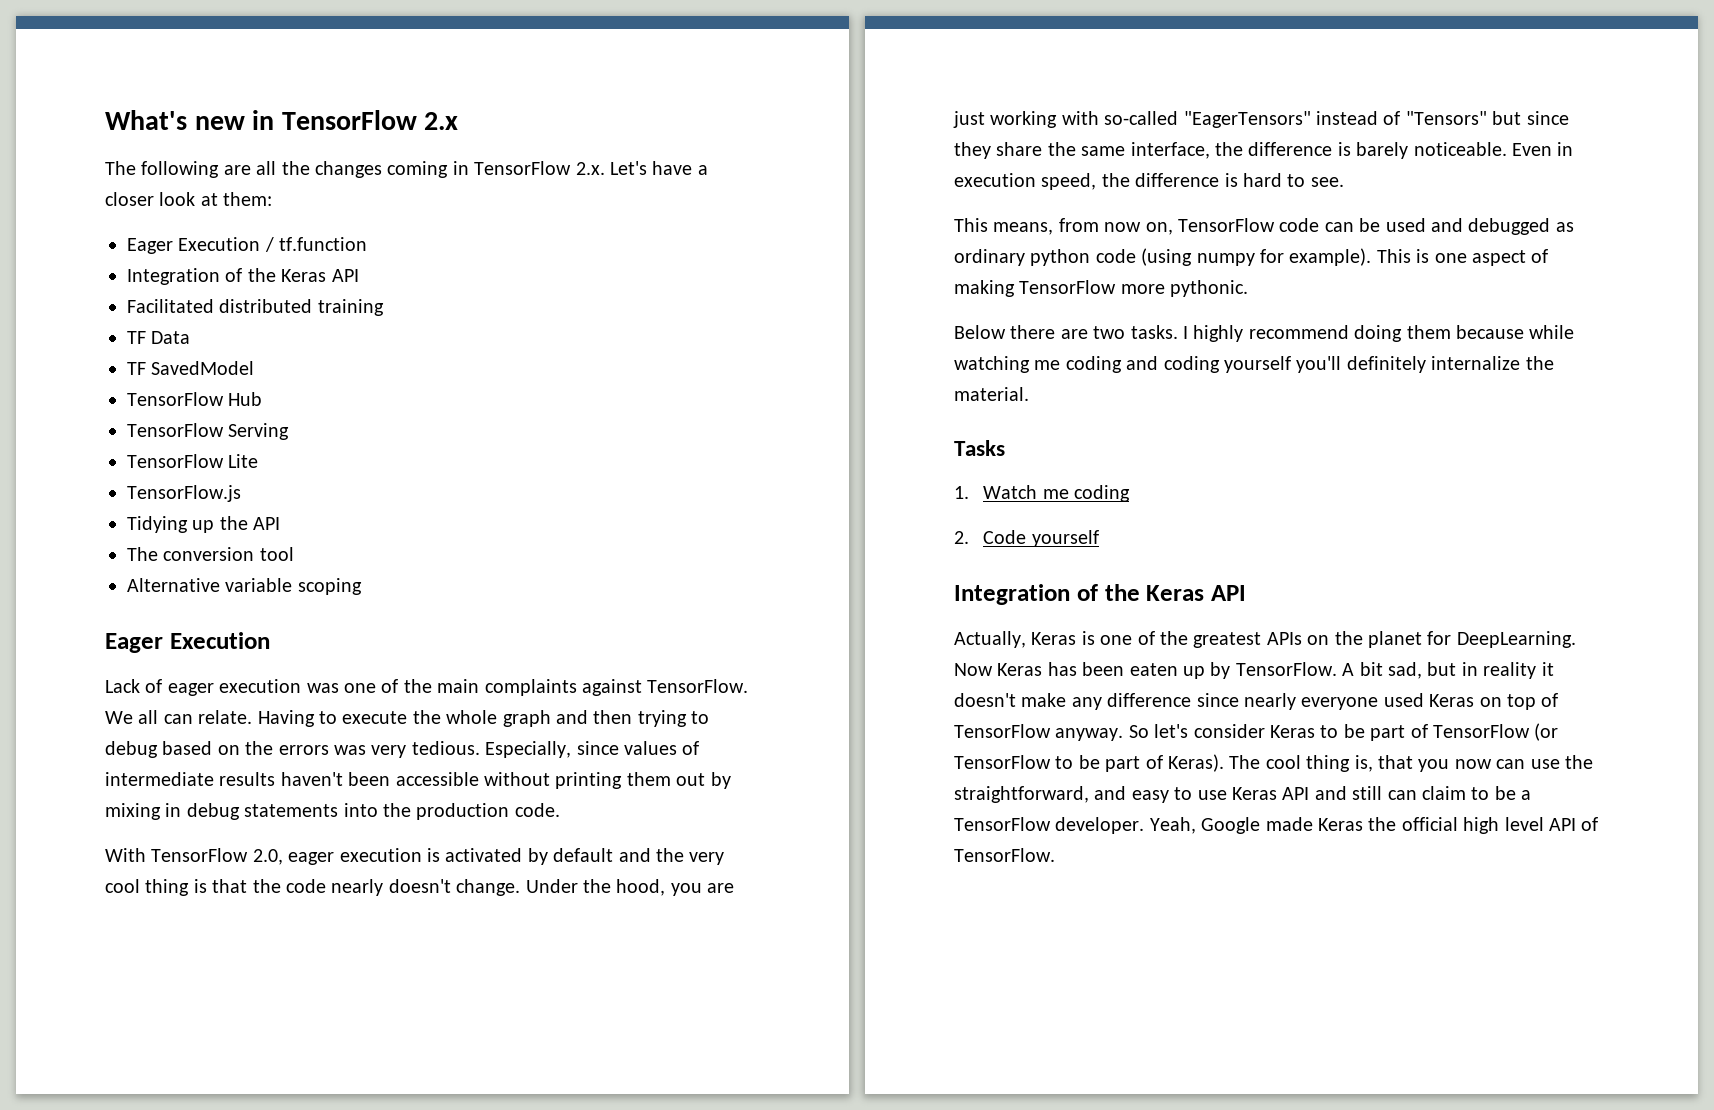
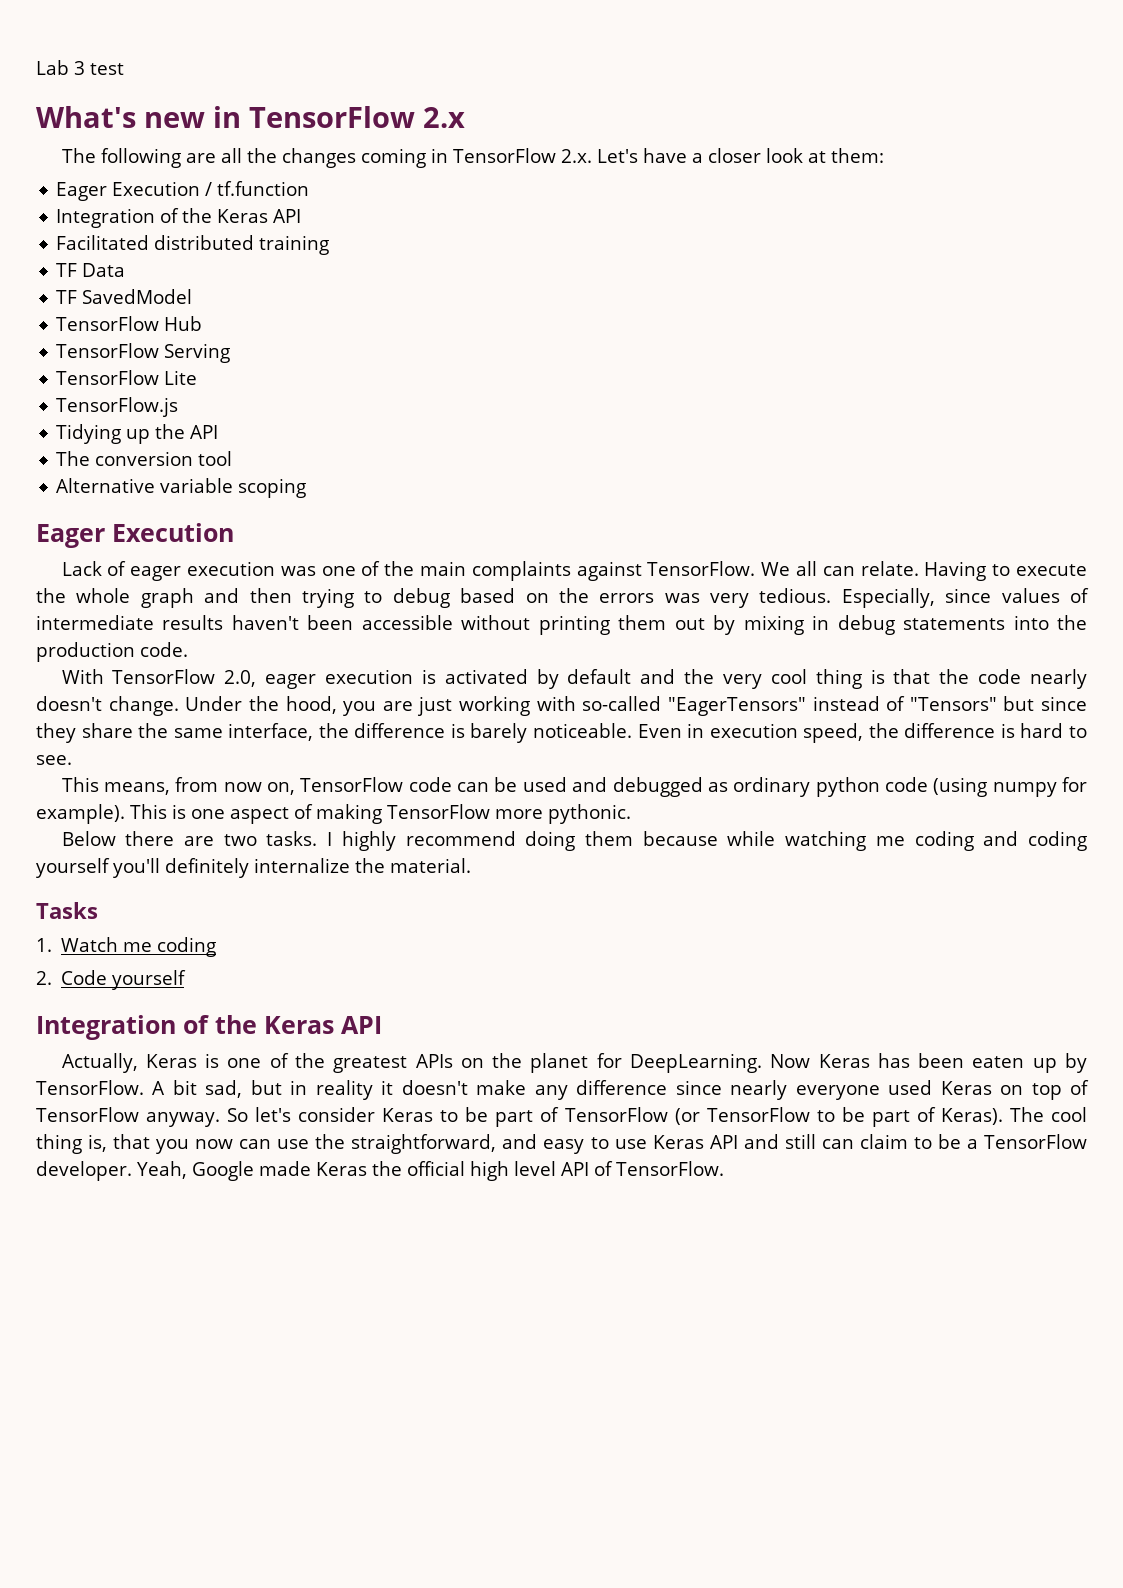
+ Lab 3 test

